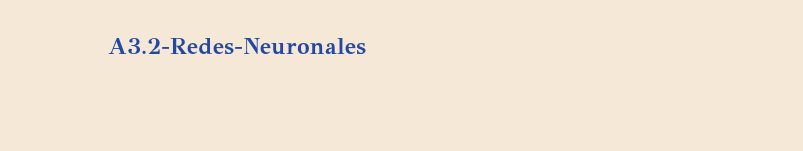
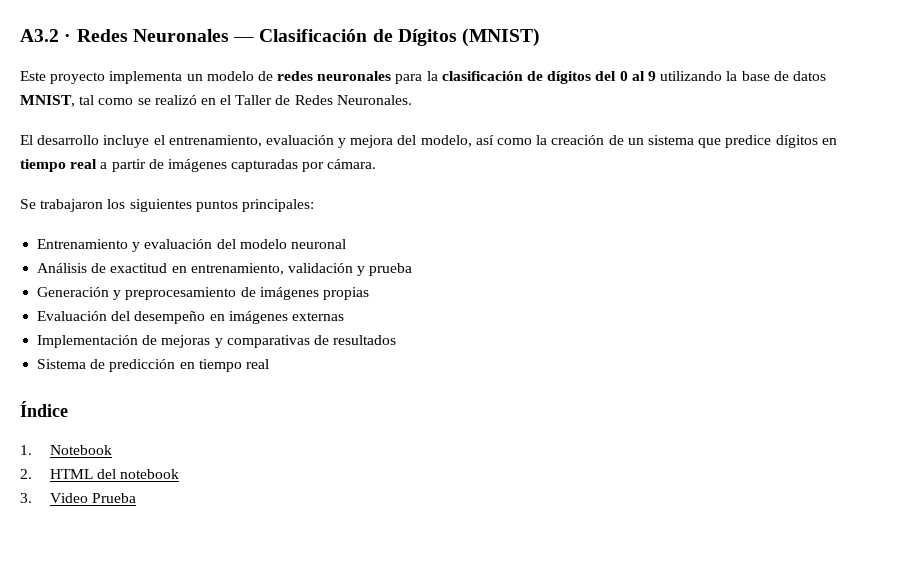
- A3.2-Redes-Neuronales
+ A3.2 · Redes Neuronales — Clasificación de Dígitos (MNIST)
+ Este proyecto implementa un modelo de redes neuronales para la clasificación de dígitos del 0 al 9 utilizando la base de datos MNIST, tal como se realizó en el Taller de Redes Neuronales.
+ El desarrollo incluye el entrenamiento, evaluación y mejora del modelo, así como la creación de un sistema que predice dígitos en tiempo real a partir de imágenes capturadas por cámara.
+ Se trabajaron los siguientes puntos principales:
+ Entrenamiento y evaluación del modelo neuronal
+ Análisis de exactitud en entrenamiento, validación y prueba
+ Generación y preprocesamiento de imágenes propias
+ Evaluación del desempeño en imágenes externas
+ Implementación de mejoras y comparativas de resultados
+ Sistema de predicción en tiempo real
+ Índice
+ 1. Notebook
+ 2. HTML del notebook
+ 3. Video Prueba

